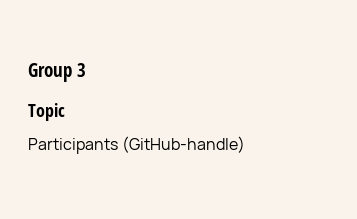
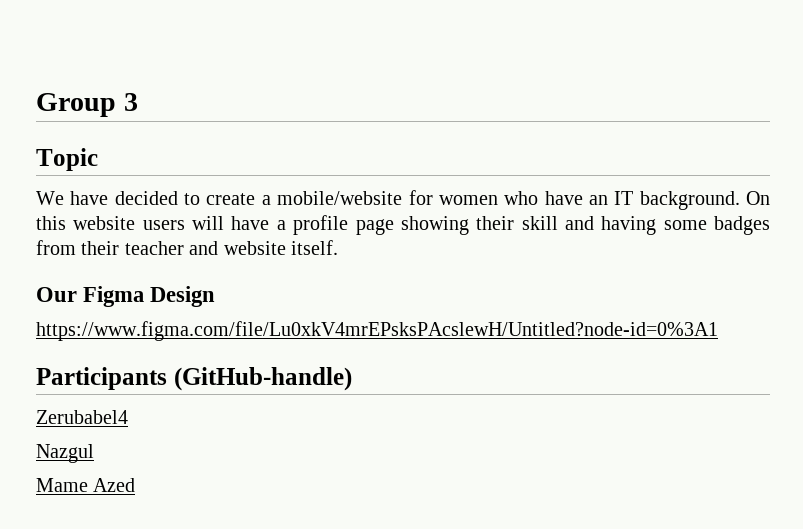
+ We have decided to create a mobile/website for women who have an IT background. On this website users will have a profile page showing their skill and having some badges from their teacher and website itself.
+ Our Figma Design
+ https://www.figma.com/file/Lu0xkV4mrEPsksPAcslewH/Untitled?node-id=0%3A1
  Participants (GitHub-handle)
+ Zerubabel4
+ Nazgul
+ Mame Azed

